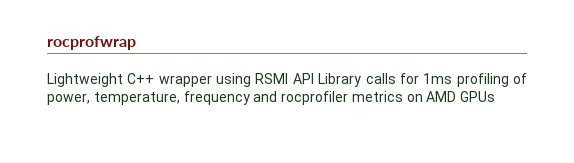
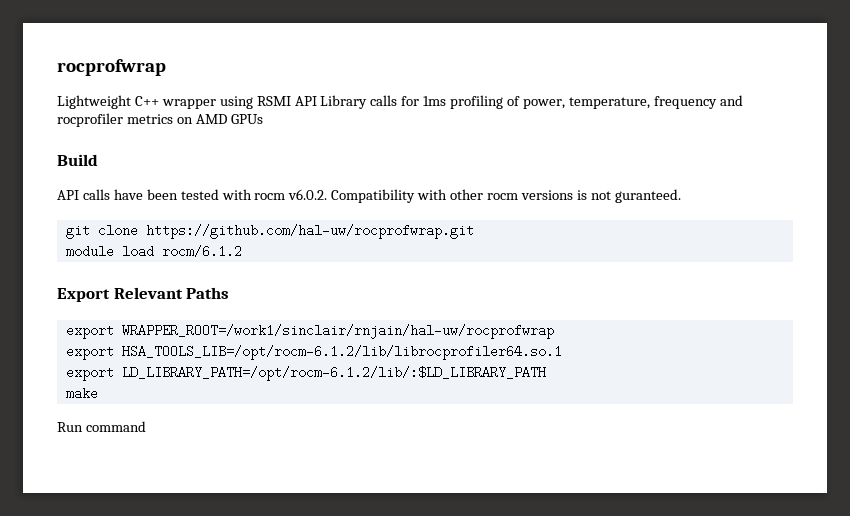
+ Build
+ API calls have been tested with rocm v6.0.2. Compatibility with other rocm versions is not guranteed.
+ git clone https://github.com/hal-uw/rocprofwrap.git
+ module load rocm/6.1.2
+ Export Relevant Paths
+ export WRAPPER_ROOT=/work1/sinclair/rnjain/hal-uw/rocprofwrap
+ export HSA_TOOLS_LIB=/opt/rocm-6.1.2/lib/librocprofiler64.so.1
+ export LD_LIBRARY_PATH=/opt/rocm-6.1.2/lib/:$LD_LIBRARY_PATH
+ make
+ Run command

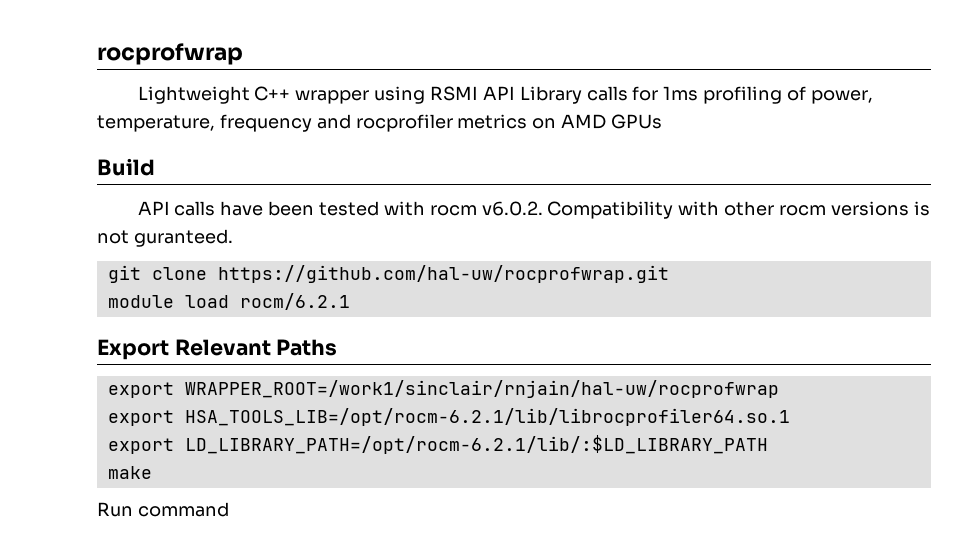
- module load rocm/6.1.2
+ module load rocm/6.2.1
- export HSA_TOOLS_LIB=/opt/rocm-6.1.2/lib/librocprofiler64.so.1
- export LD_LIBRARY_PATH=/opt/rocm-6.1.2/lib/:$LD_LIBRARY_PATH
+ export HSA_TOOLS_LIB=/opt/rocm-6.2.1/lib/librocprofiler64.so.1
+ export LD_LIBRARY_PATH=/opt/rocm-6.2.1/lib/:$LD_LIBRARY_PATH

